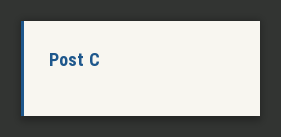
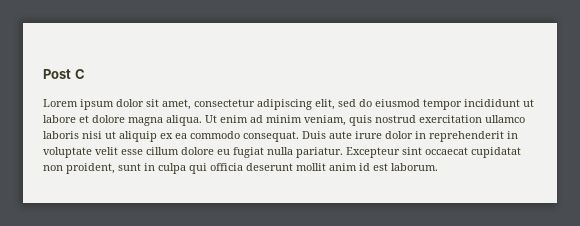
+ Lorem ipsum dolor sit amet, consectetur adipiscing elit, sed do eiusmod tempor incididunt ut labore et dolore magna aliqua. Ut enim ad minim veniam, quis nostrud exercitation ullamco laboris nisi ut aliquip ex ea commodo consequat. Duis aute irure dolor in reprehenderit in voluptate velit esse cillum dolore eu fugiat nulla pariatur. Excepteur sint occaecat cupidatat non proident, sunt in culpa qui officia deserunt mollit anim id est laborum.

